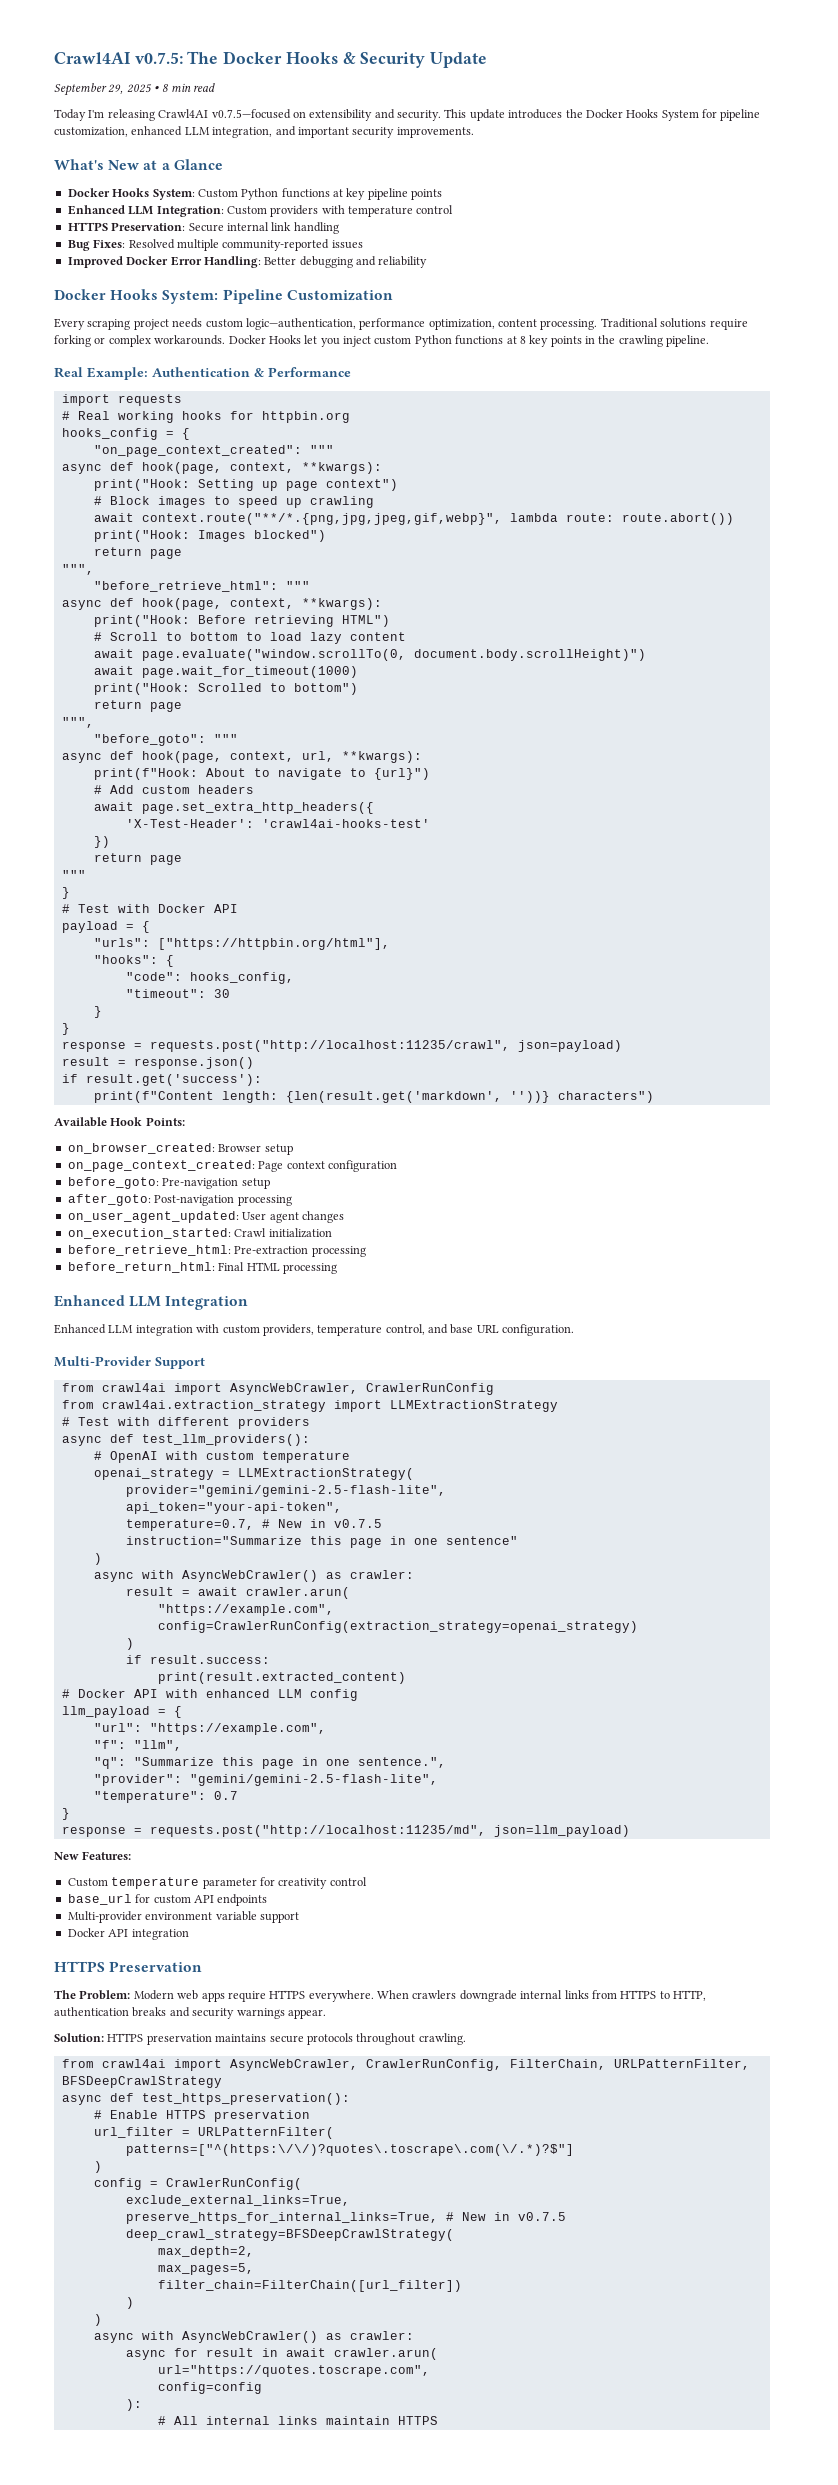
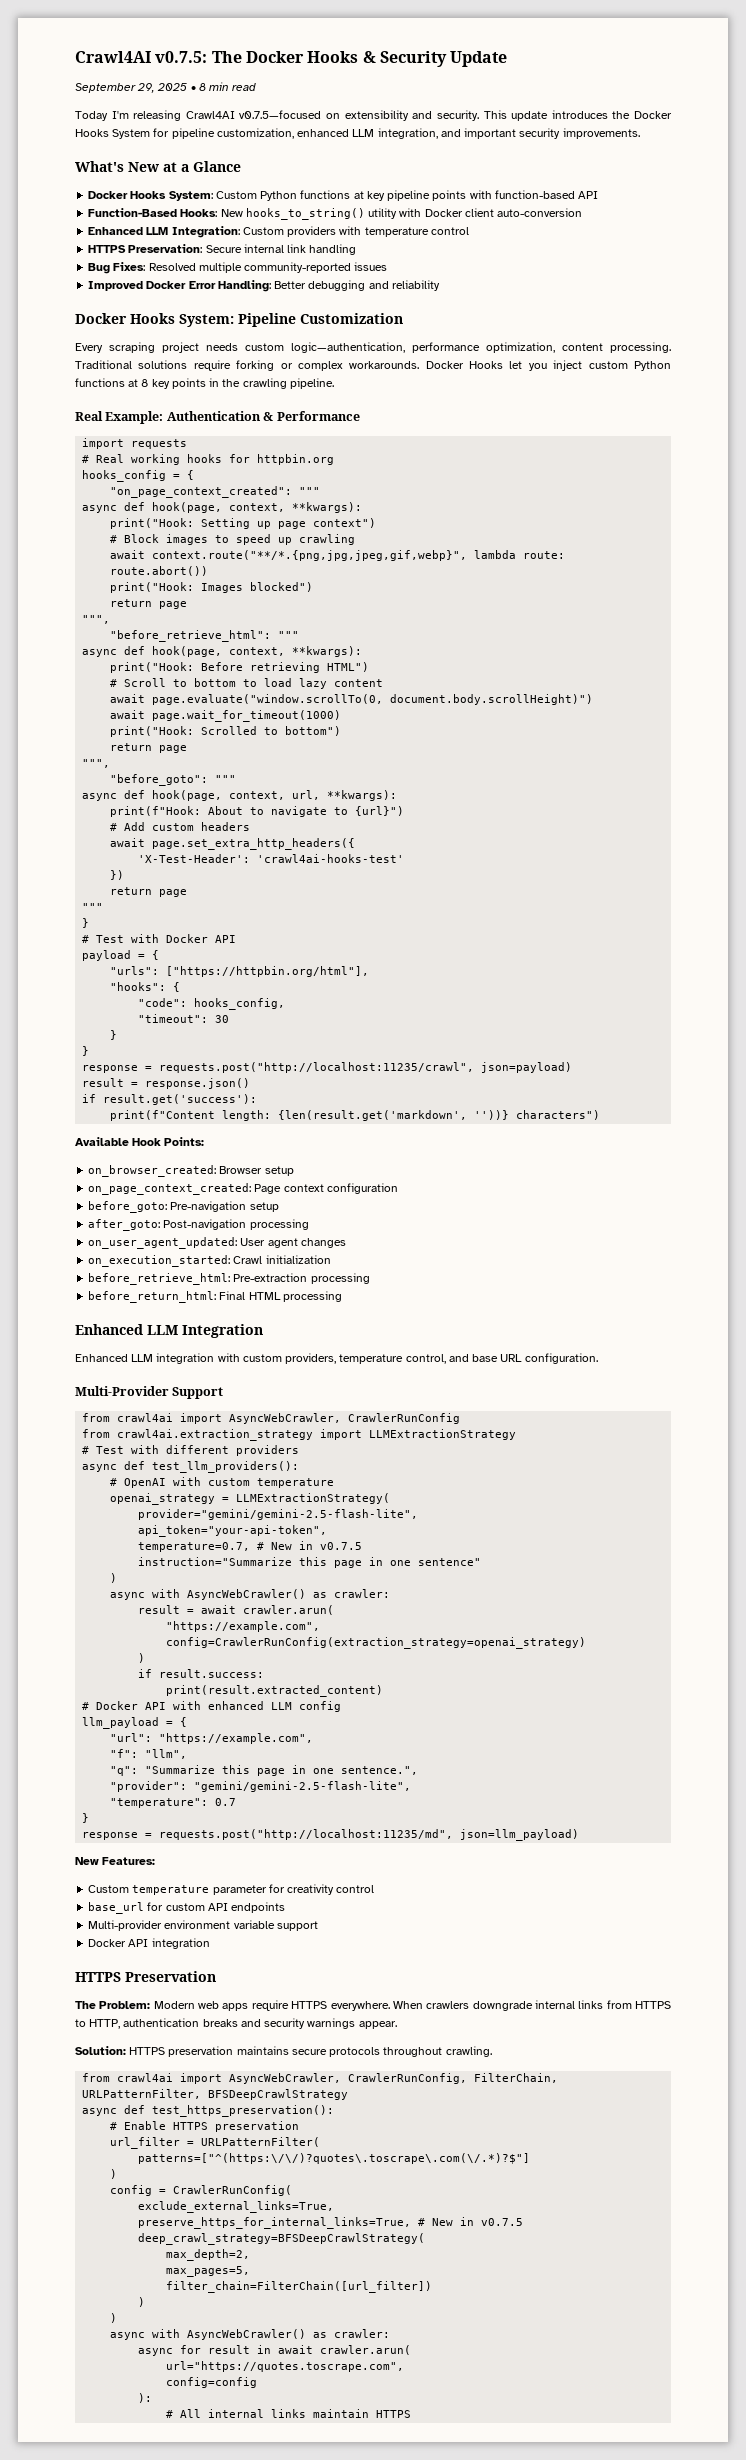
- Docker Hooks System: Custom Python functions at key pipeline points
+ Docker Hooks System: Custom Python functions at key pipeline points with function-based API
+ Function-Based Hooks: New hooks_to_string() utility with Docker client auto-conversion

